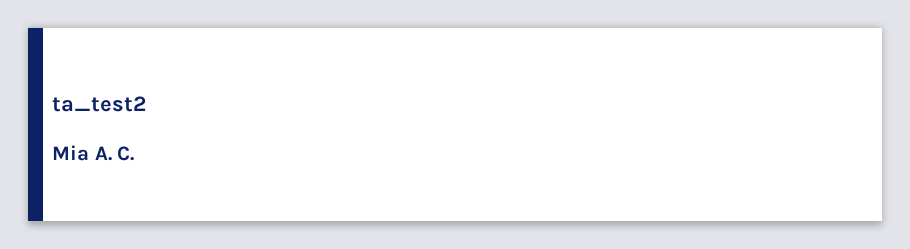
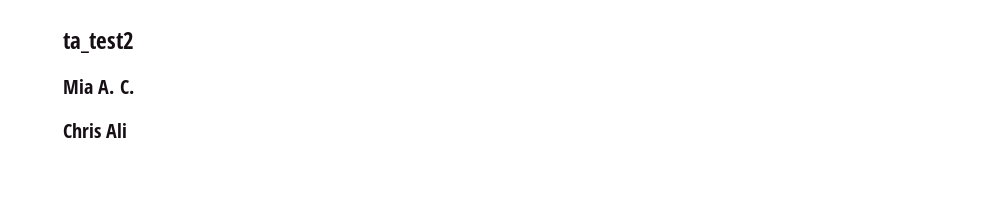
+ Chris Ali

